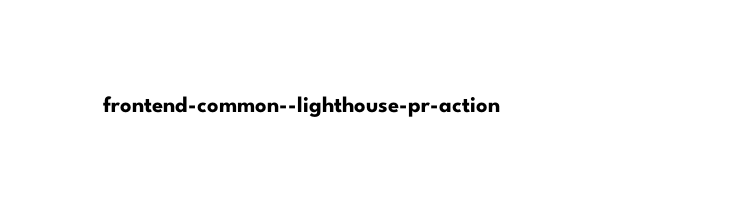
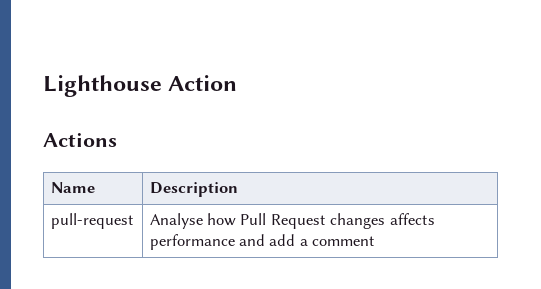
- frontend-common--lighthouse-pr-action
+ Lighthouse Action
+ Actions
+ Name | Description
+ pull-request | Analyse how Pull Request changes affects performance and add a comment

